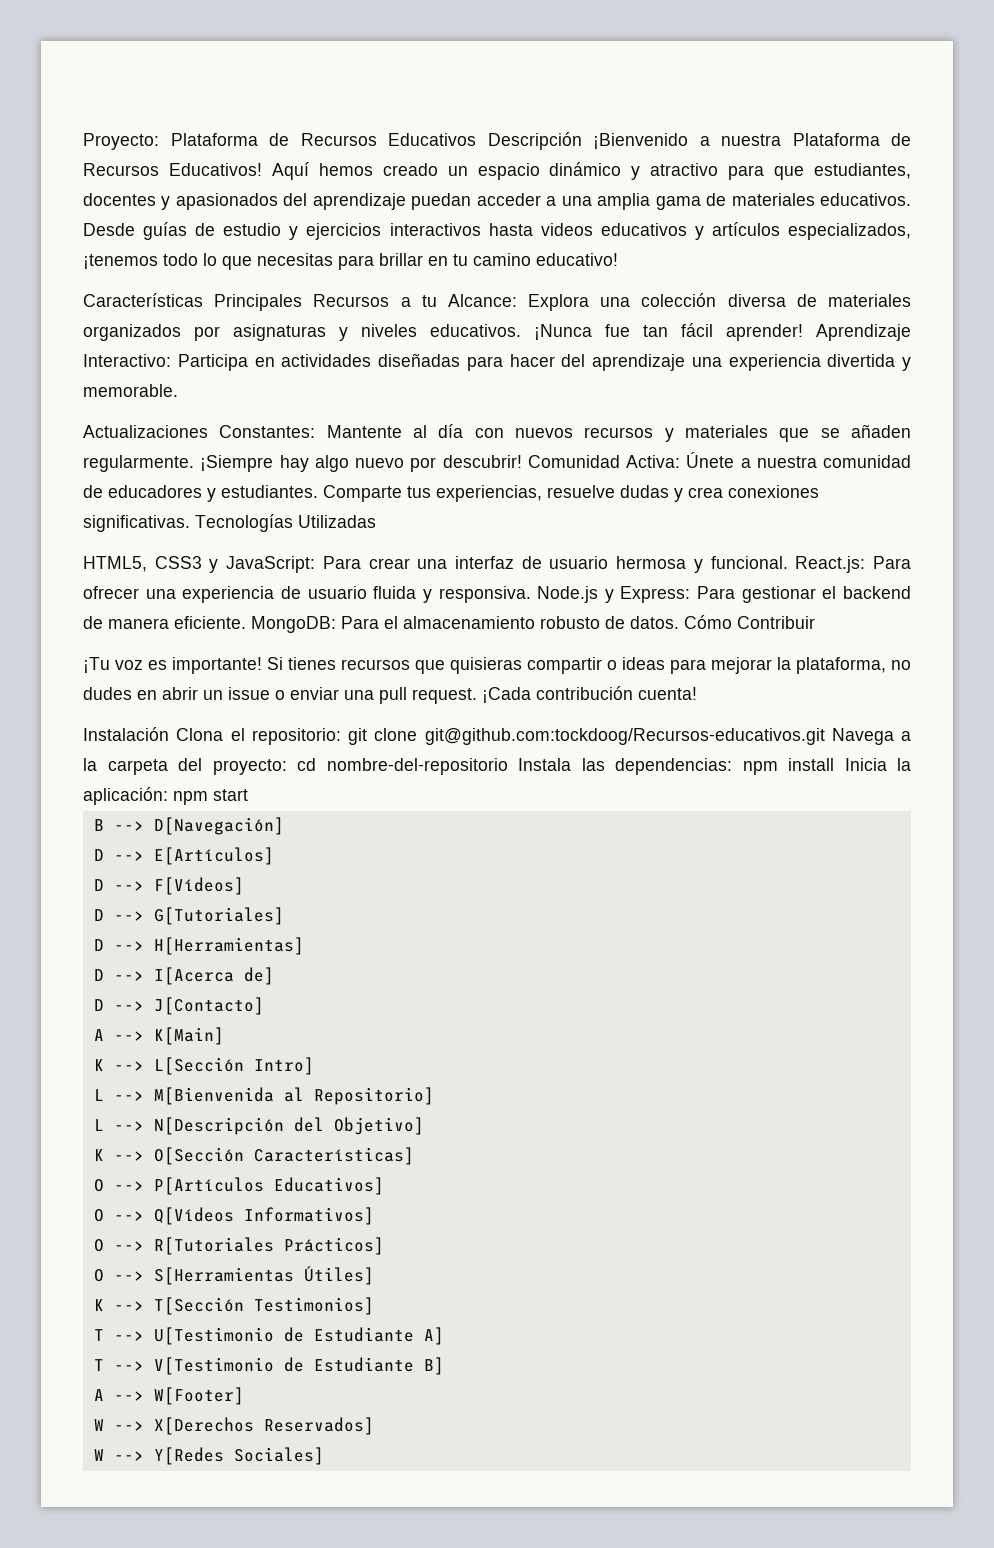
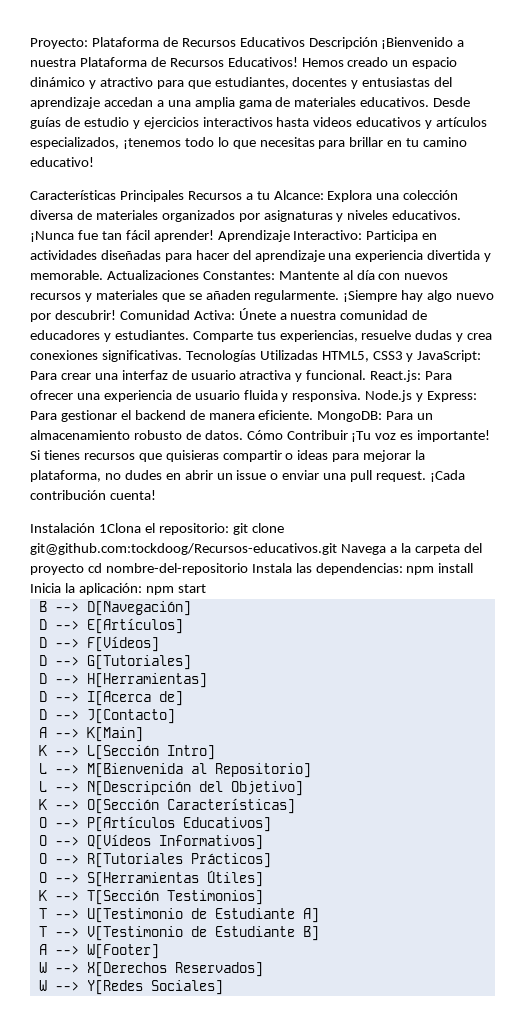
- Aquí hemos creado un espacio dinámico y atractivo para que estudiantes, docentes y apasionados del aprendizaje puedan acceder a una amplia gama de materiales educativos.
+ Hemos creado un espacio dinámico y atractivo para que estudiantes, docentes y entusiastas del aprendizaje accedan a una amplia gama de materiales educativos.
- Aprendizaje Interactivo: Participa en actividades diseñadas para hacer del aprendizaje una experiencia divertida y memorable.
- Actualizaciones Constantes: Mantente al día con nuevos recursos y materiales que se añaden regularmente.
+ Aprendizaje Interactivo: Participa en actividades diseñadas para hacer del aprendizaje una experiencia divertida y memorable. Actualizaciones Constantes: Mantente al día con nuevos recursos y materiales que se añaden regularmente.
- Tecnologías Utilizadas
- HTML5, CSS3 y JavaScript: Para crear una interfaz de usuario hermosa y funcional.
+ Tecnologías Utilizadas HTML5, CSS3 y JavaScript: Para crear una interfaz de usuario atractiva y funcional.
- MongoDB: Para el almacenamiento robusto de datos.
+ MongoDB: Para un almacenamiento robusto de datos.
- Cómo Contribuir
- ¡Tu voz es importante!
+ Cómo Contribuir ¡Tu voz es importante!
- Instalación Clona el repositorio: git clone git@github.com:tockdoog/Recursos-educativos.git Navega a la carpeta del proyecto: cd nombre-del-repositorio Instala las dependencias: npm install Inicia la aplicación: npm start
+ Instalación 1Clona el repositorio: git clone git@github.com:tockdoog/Recursos-educativos.git Navega a la carpeta del proyecto cd nombre-del-repositorio Instala las dependencias: npm install Inicia la aplicación: npm start

